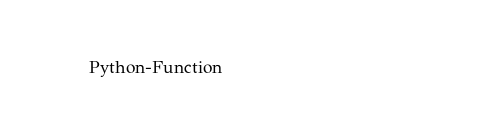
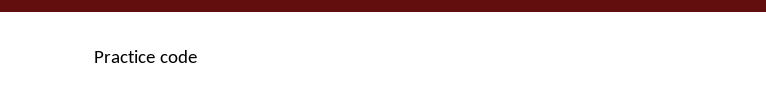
- Python-Function
+ Practice code

